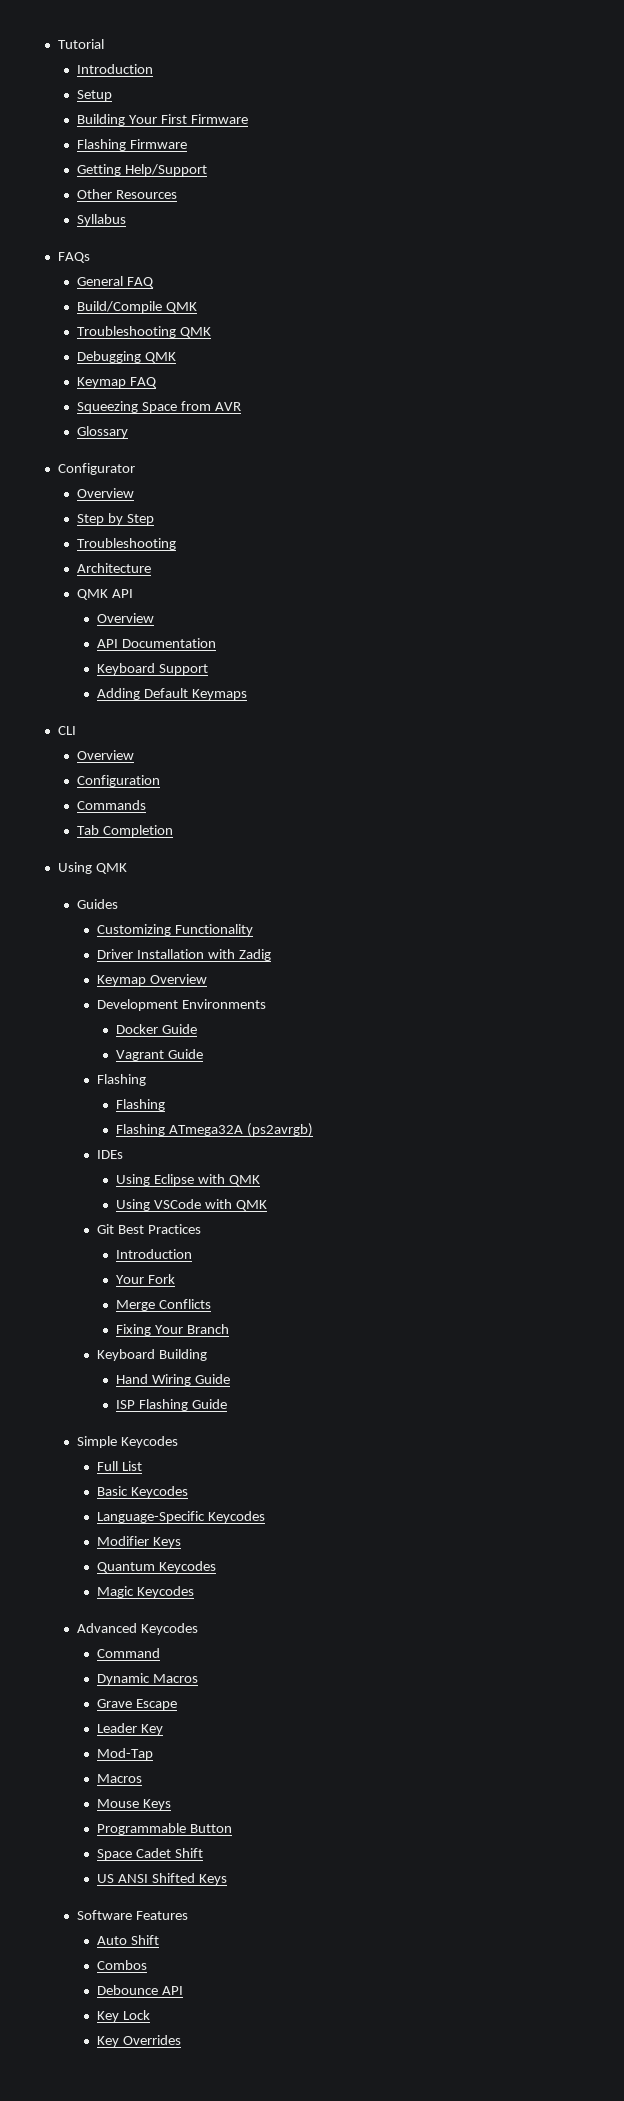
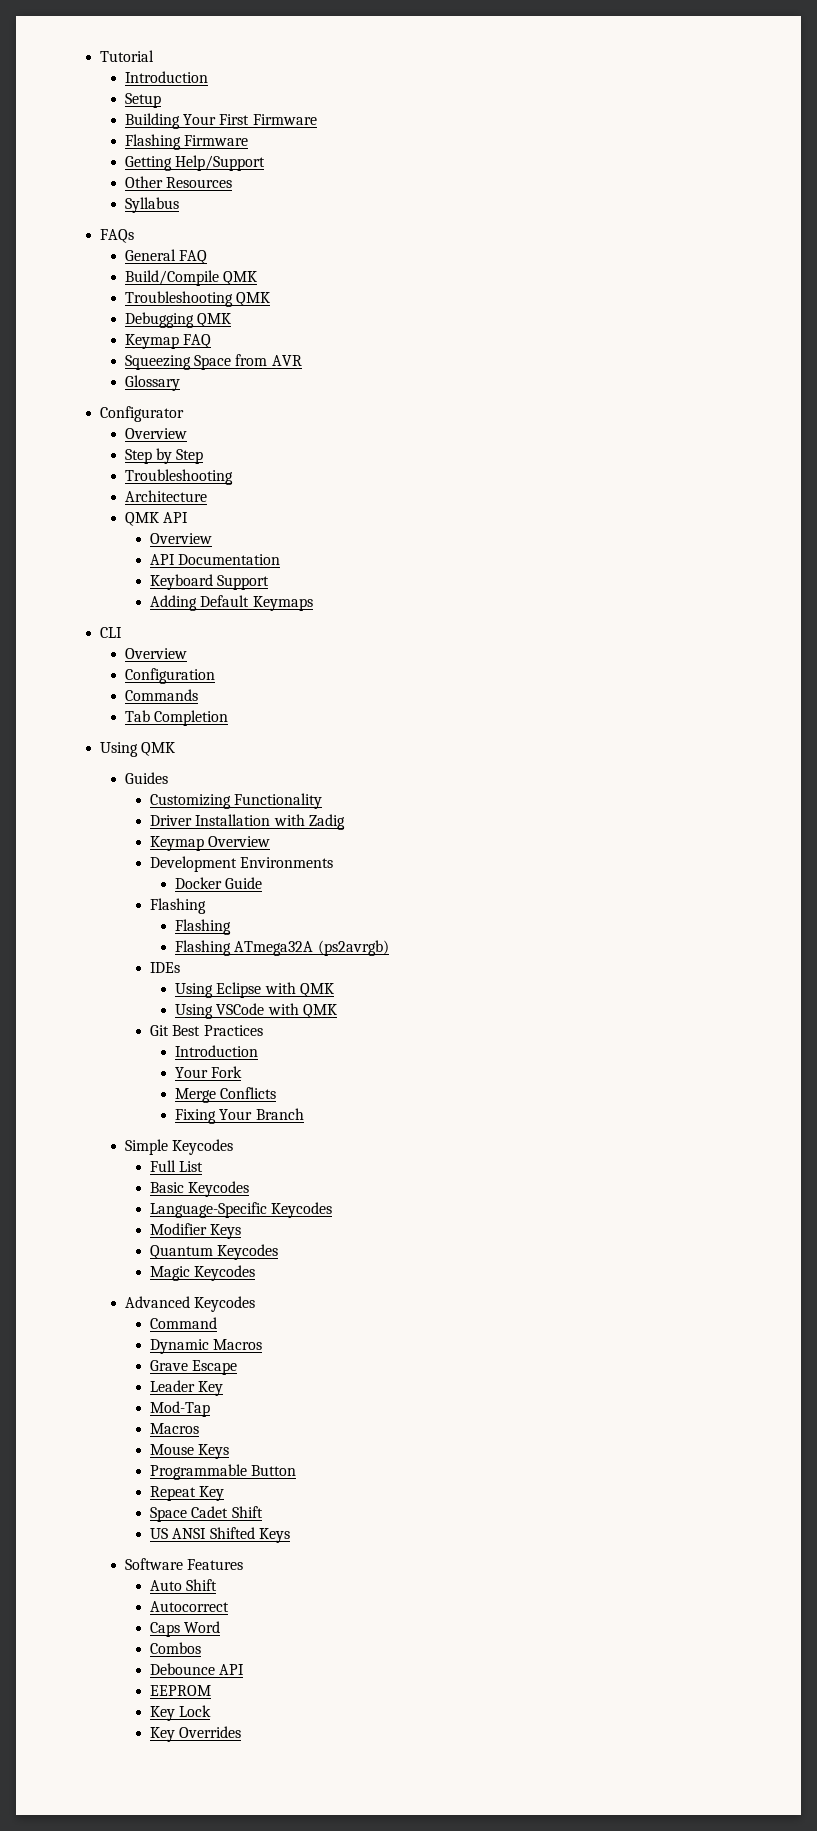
- Vagrant Guide
- Keyboard Building
- Hand Wiring Guide
- ISP Flashing Guide
+ Repeat Key
+ Autocorrect
+ Caps Word
+ EEPROM

